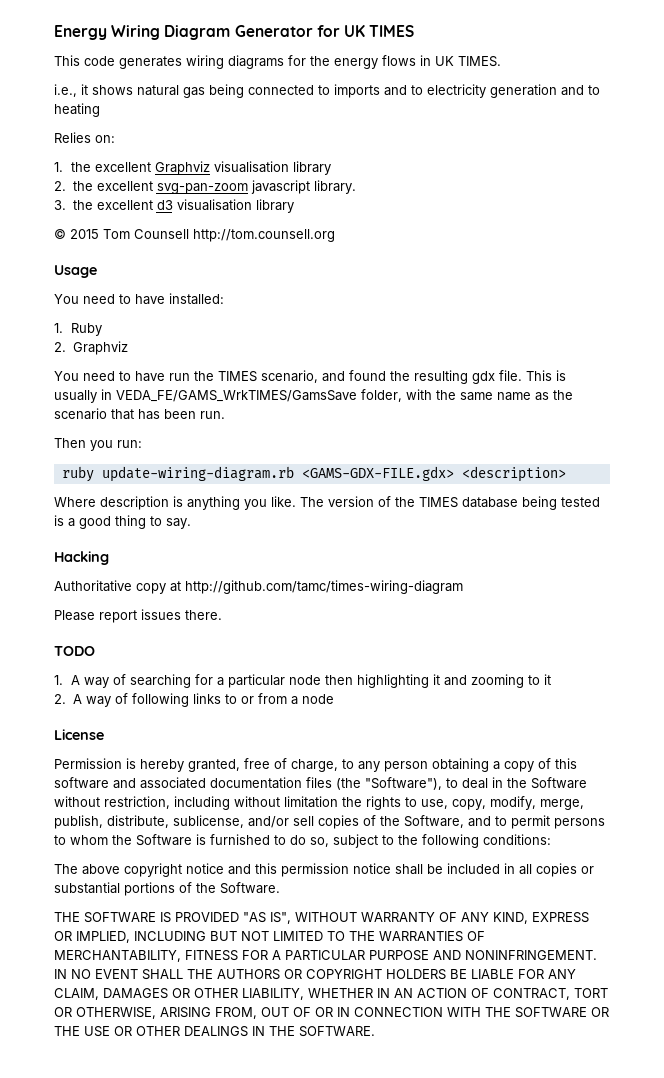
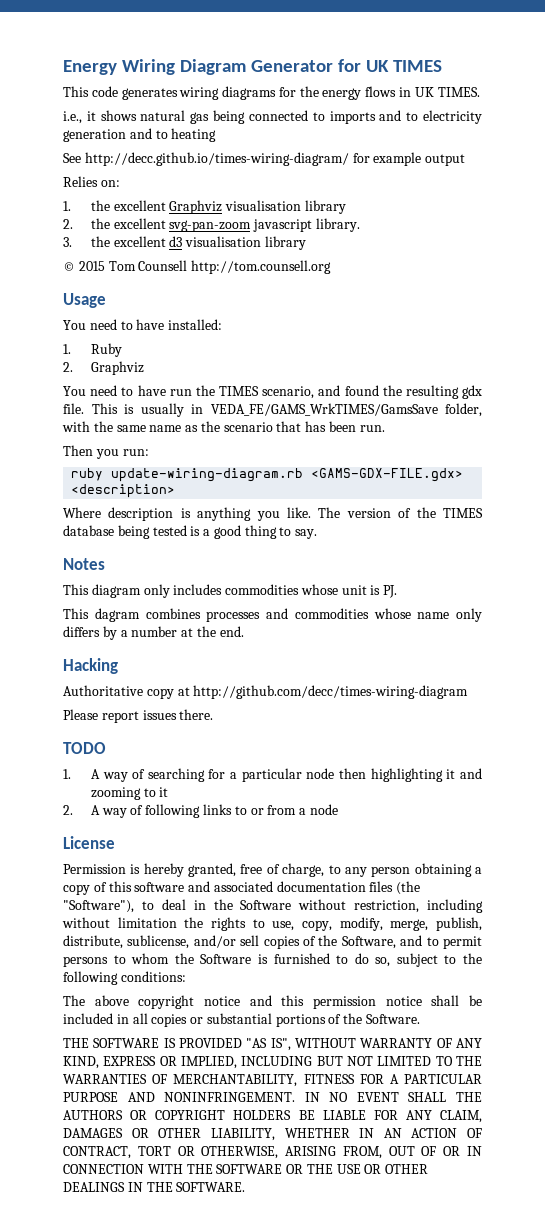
+ See http://decc.github.io/times-wiring-diagram/ for example output
+ Notes
+ This diagram only includes commodities whose unit is PJ.
+ This dagram combines processes and commodities whose name only differs by a number at the end.
- Authoritative copy at http://github.com/tamc/times-wiring-diagram
+ Authoritative copy at http://github.com/decc/times-wiring-diagram

